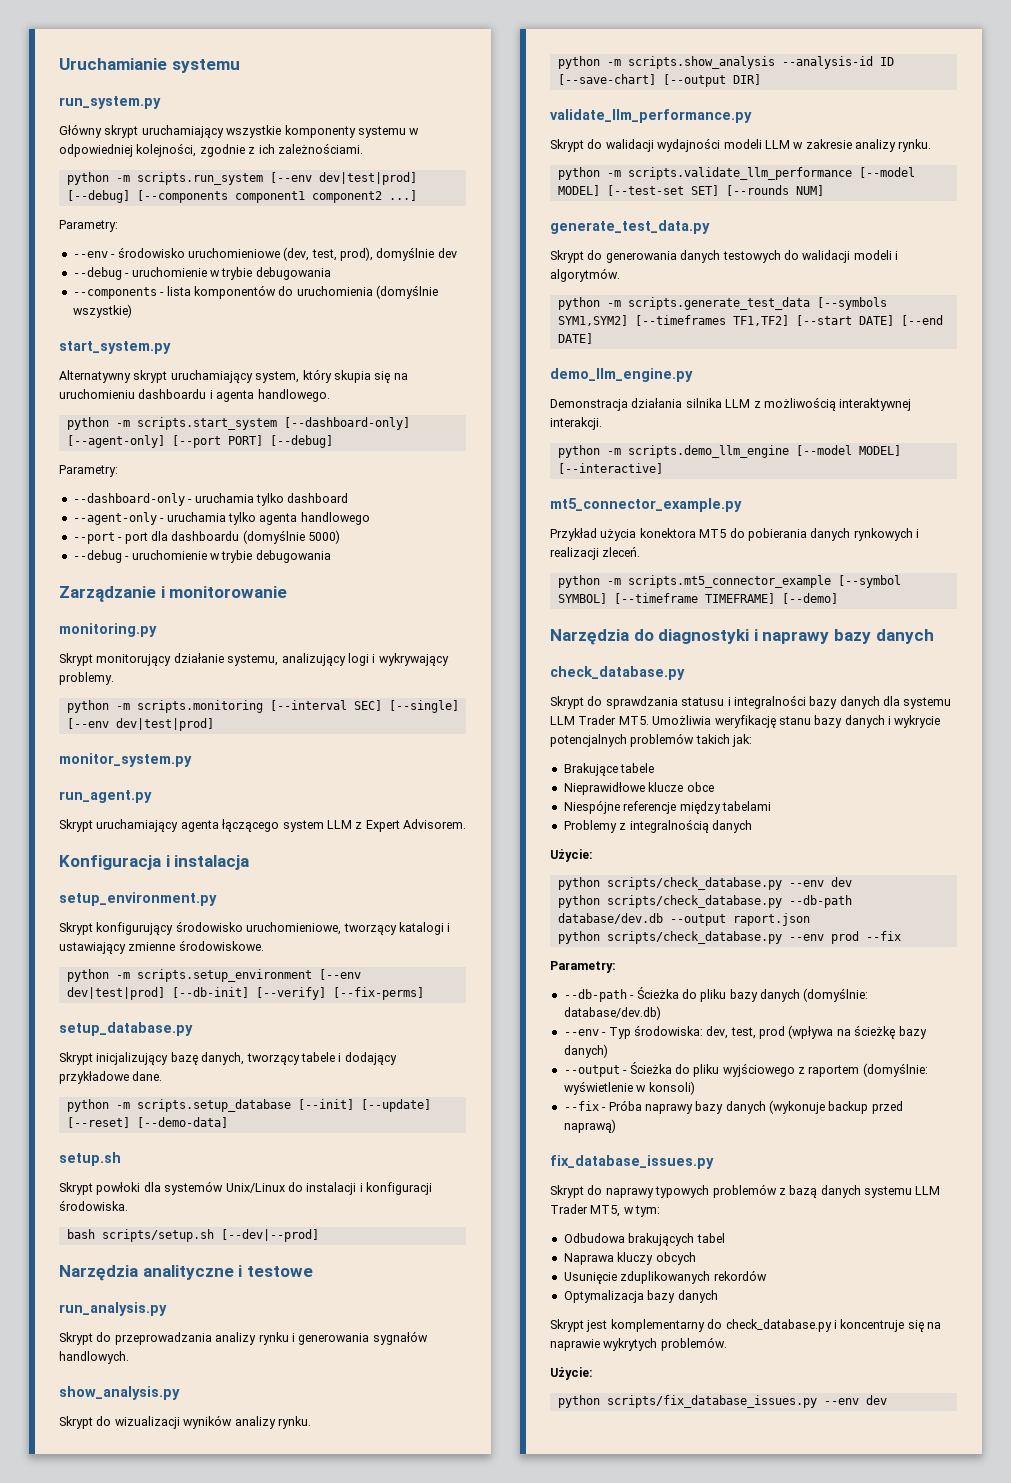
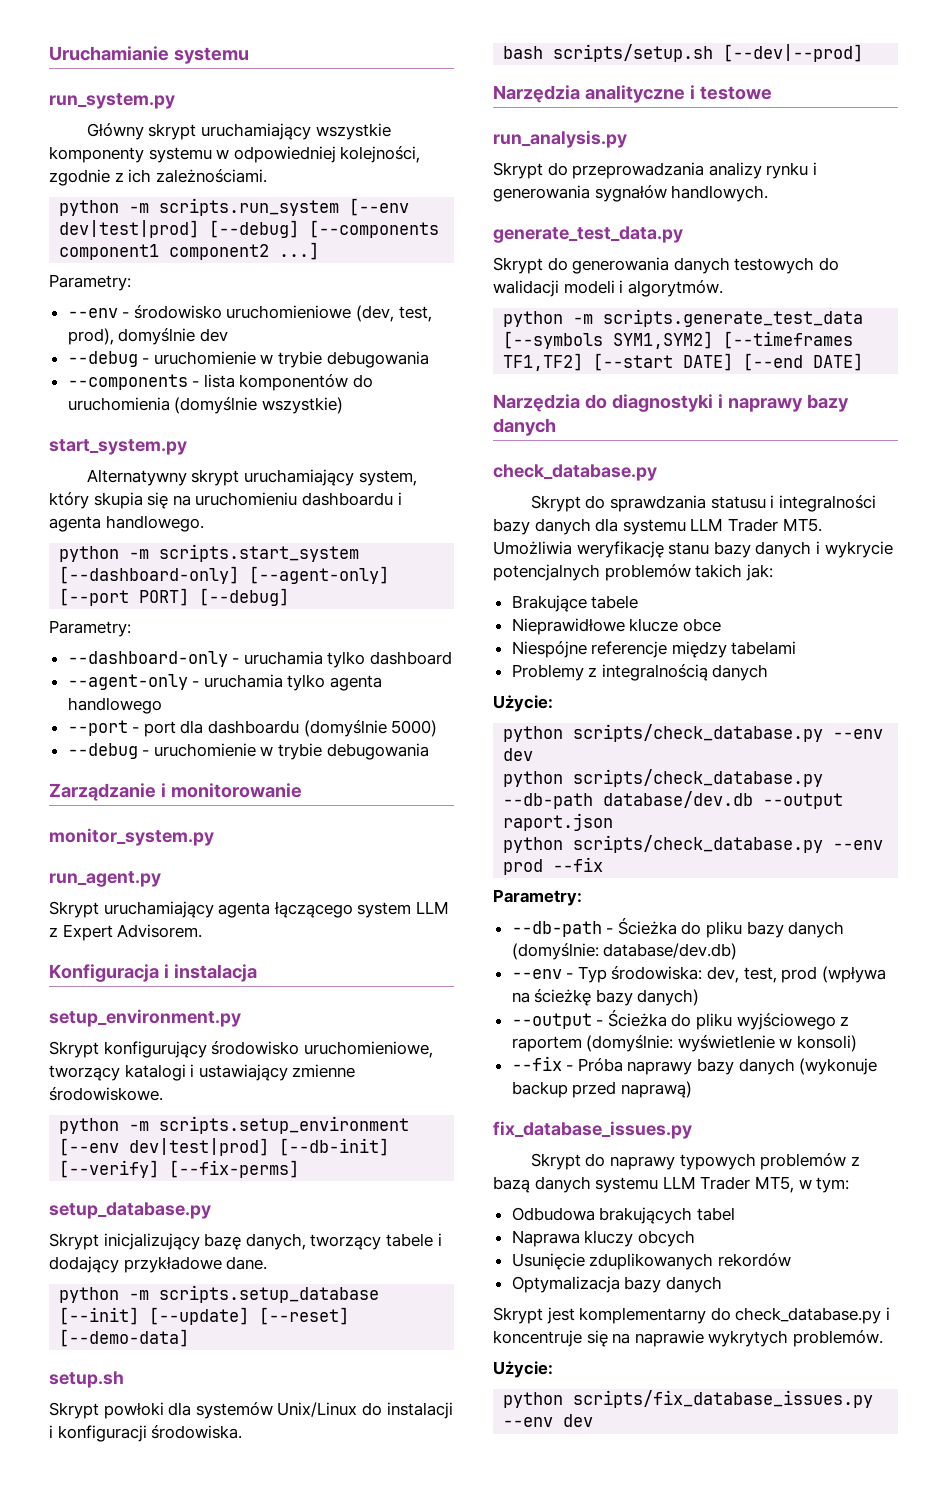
- monitoring.py
- Skrypt monitorujący działanie systemu, analizujący logi i wykrywający problemy.
- python -m scripts.monitoring [--interval SEC] [--single] [--env dev|test|prod]
- show_analysis.py
- Skrypt do wizualizacji wyników analizy rynku.
- python -m scripts.show_analysis --analysis-id ID [--save-chart] [--output DIR]
- validate_llm_performance.py
- Skrypt do walidacji wydajności modeli LLM w zakresie analizy rynku.
- python -m scripts.validate_llm_performance [--model MODEL] [--test-set SET] [--rounds NUM]
- demo_llm_engine.py
- Demonstracja działania silnika LLM z możliwością interaktywnej interakcji.
- python -m scripts.demo_llm_engine [--model MODEL] [--interactive]
- mt5_connector_example.py
- Przykład użycia konektora MT5 do pobierania danych rynkowych i realizacji zleceń.
- python -m scripts.mt5_connector_example [--symbol SYMBOL] [--timeframe TIMEFRAME] [--demo]

